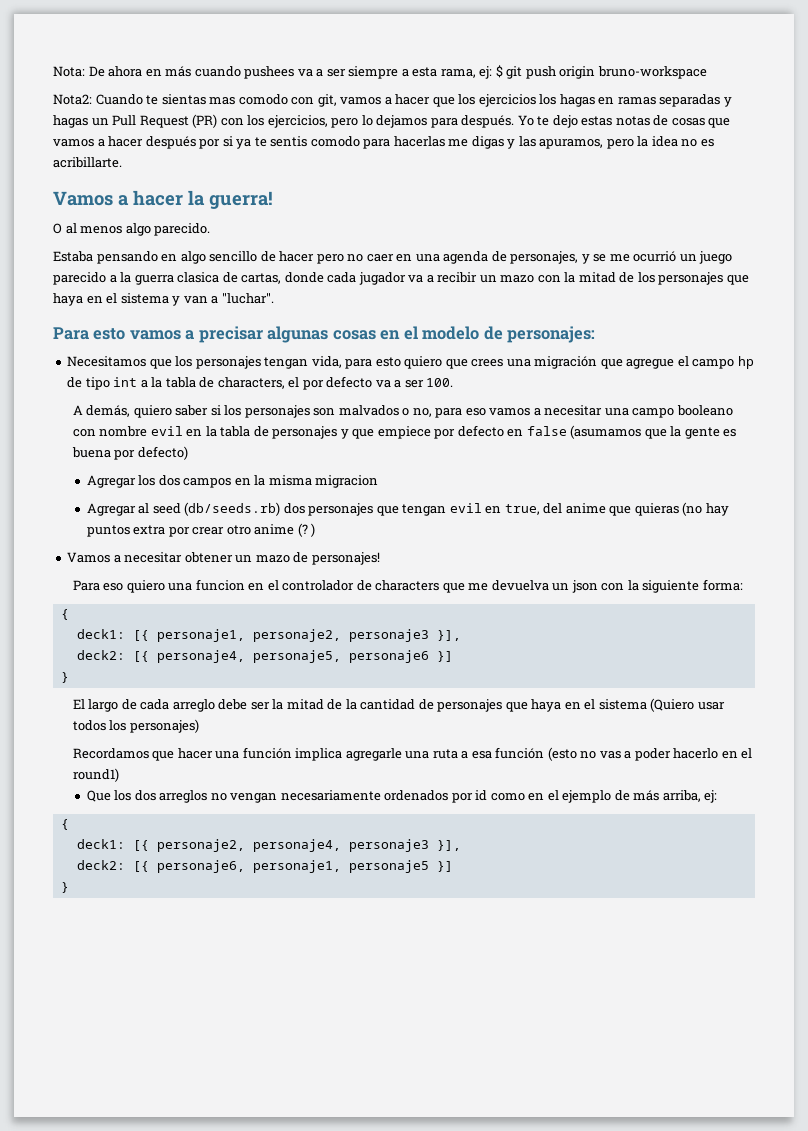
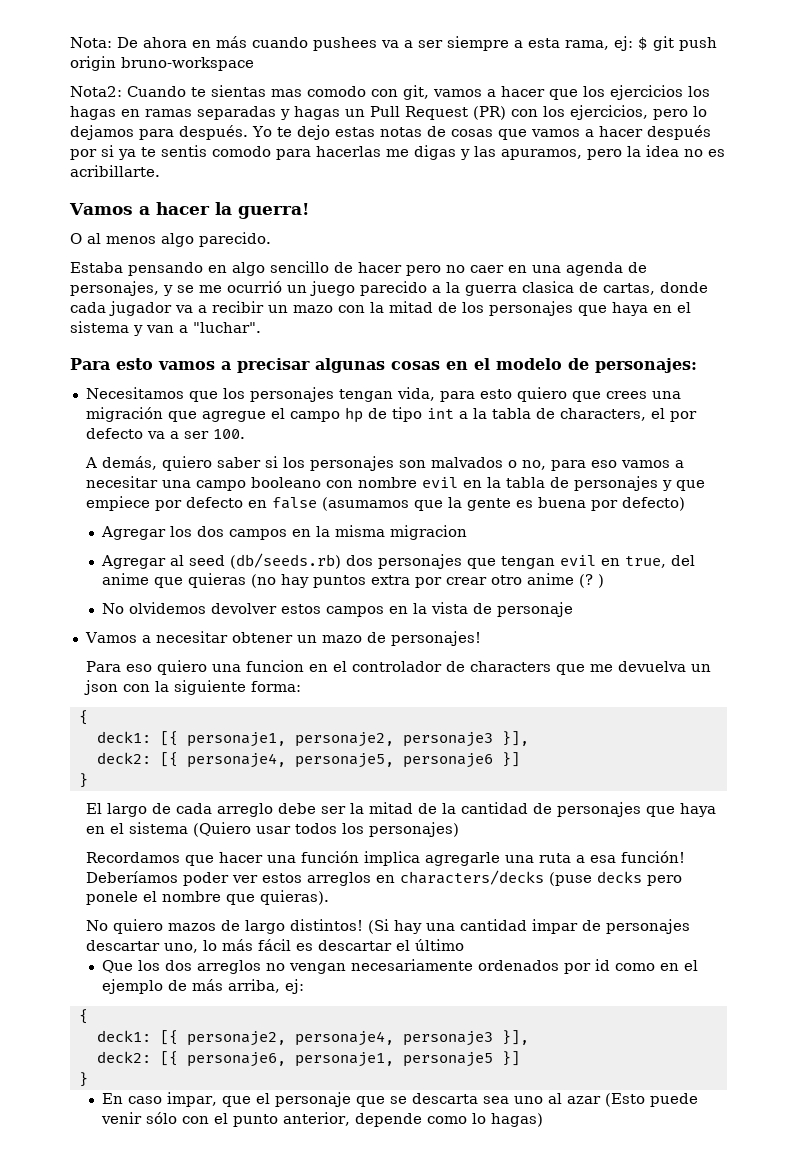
+ No olvidemos devolver estos campos en la vista de personaje
- Recordamos que hacer una función implica agregarle una ruta a esa función (esto no vas a poder hacerlo en el round1)
+ Recordamos que hacer una función implica agregarle una ruta a esa función! Deberíamos poder ver estos arreglos en characters/decks (puse decks pero ponele el nombre que quieras).
+ No quiero mazos de largo distintos! (Si hay una cantidad impar de personajes descartar uno, lo más fácil es descartar el último
+ En caso impar, que el personaje que se descarta sea uno al azar (Esto puede venir sólo con el punto anterior, depende como lo hagas)

